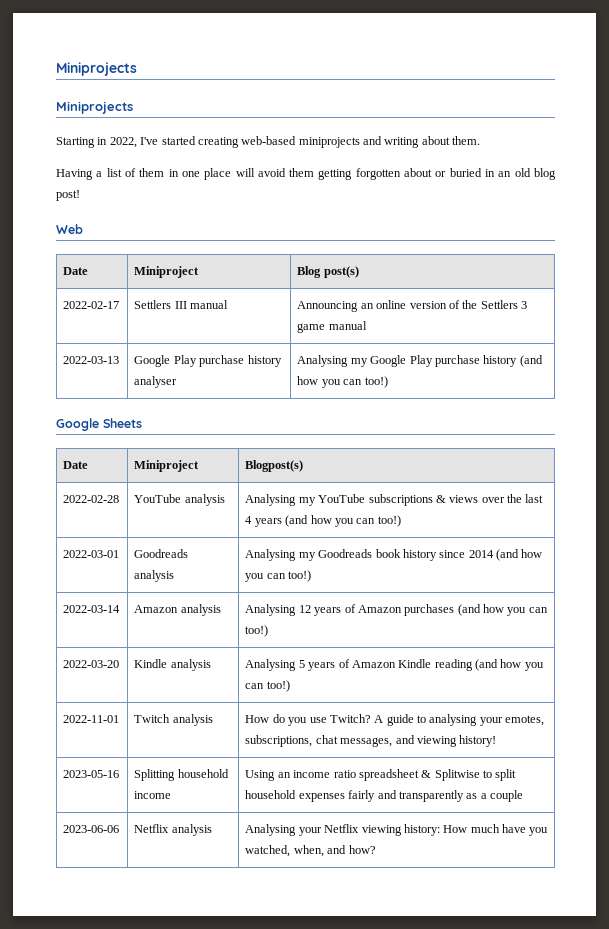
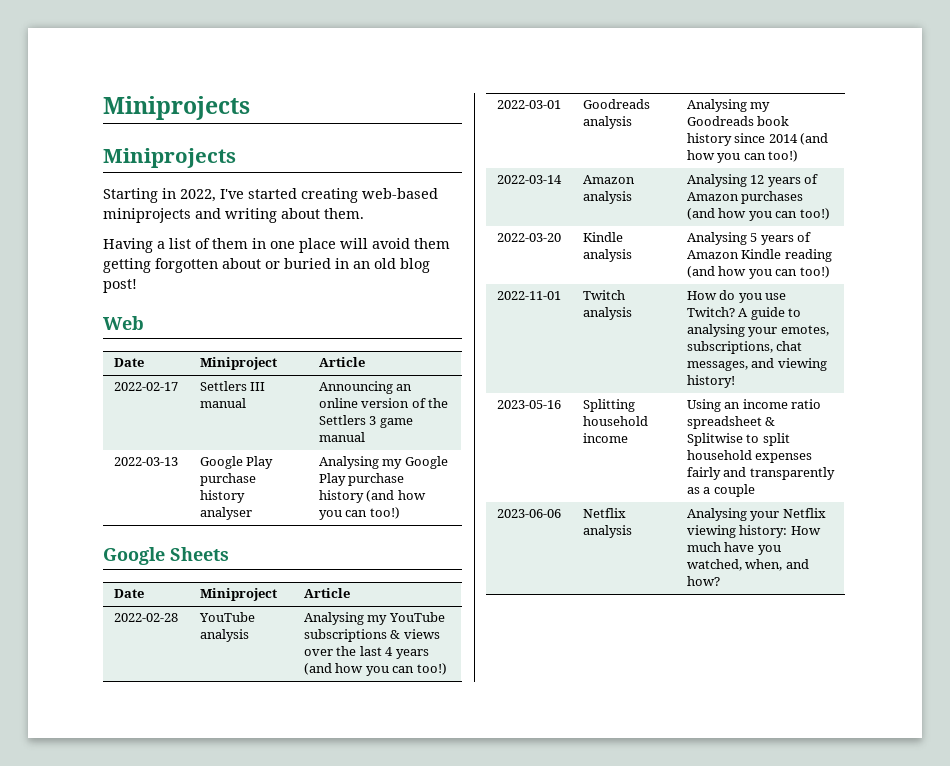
  Web
- Date | Miniproject | Blog post(s)
+ Date | Miniproject | Article
  Google Sheets
- Date | Miniproject | Blogpost(s)
+ Date | Miniproject | Article

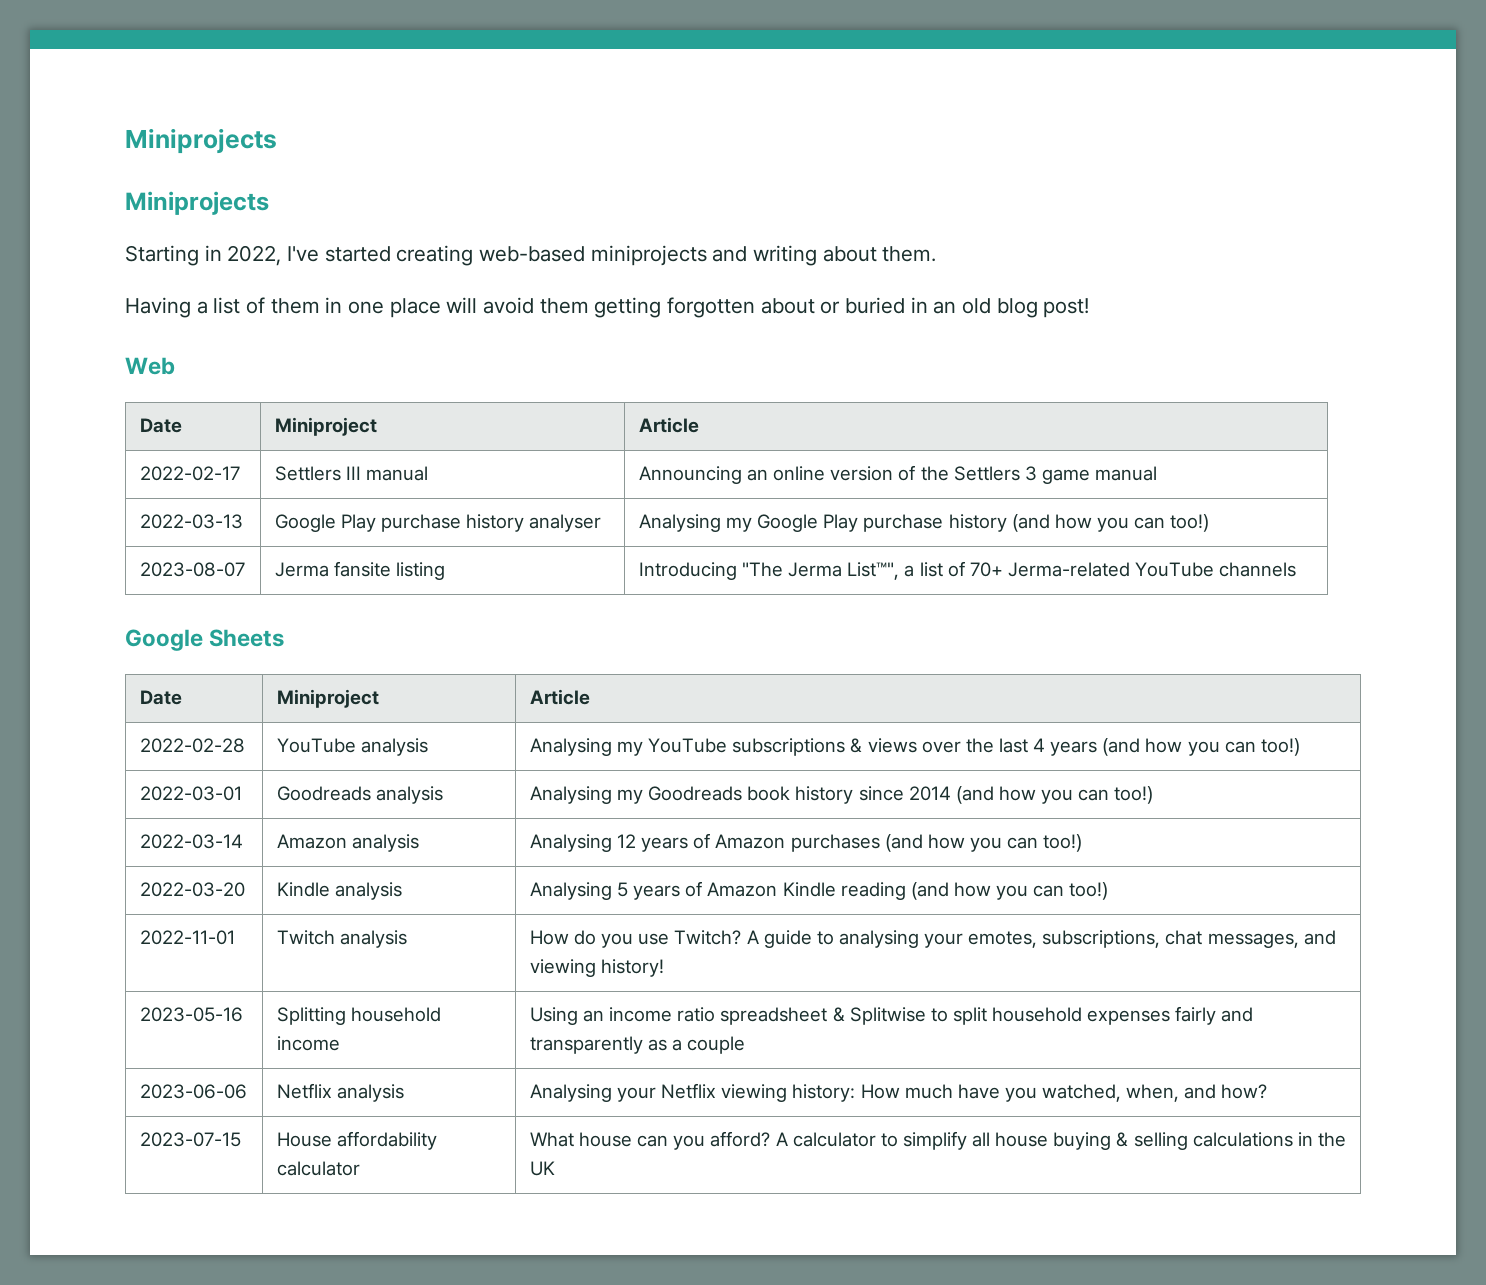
+ 2023-08-07 | Jerma fansite listing | Introducing "The Jerma List™", a list of 70+ Jerma-related YouTube channels
+ 2023-07-15 | House affordability calculator | What house can you afford? A calculator to simplify all house buying & selling calculations in the UK

